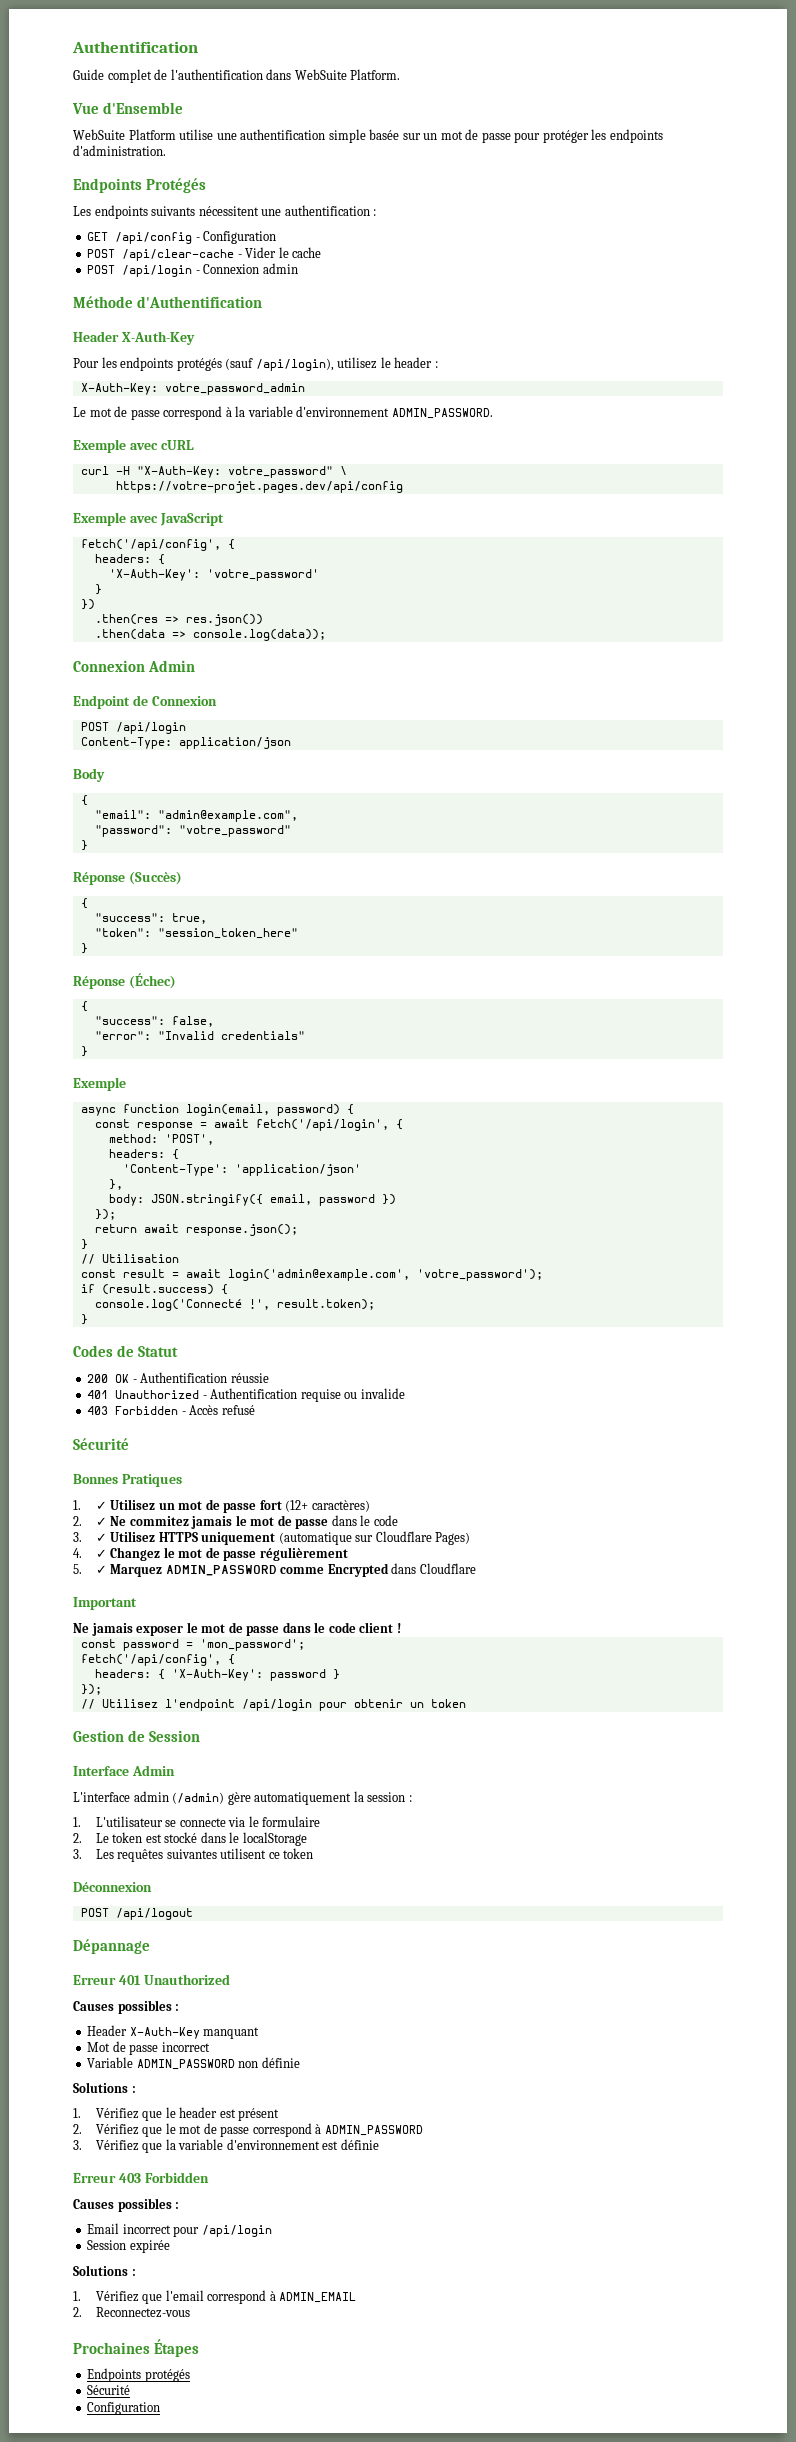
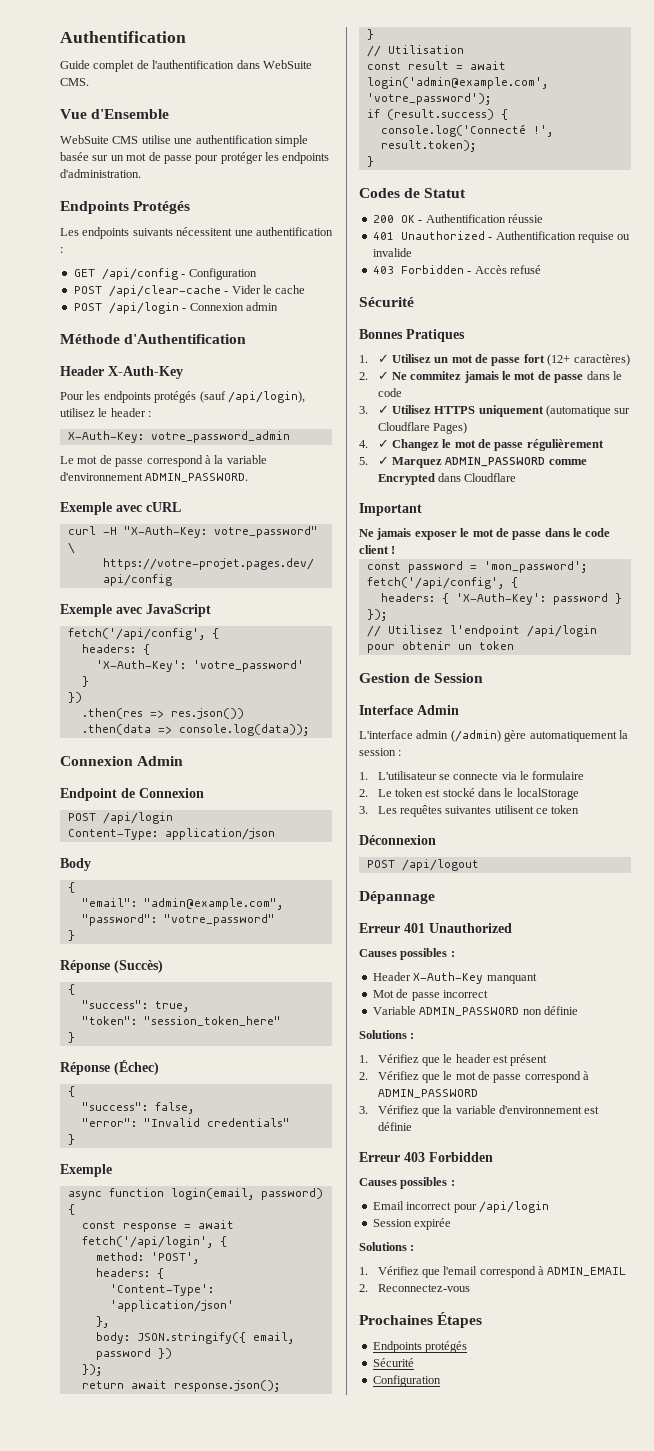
- Guide complet de l'authentification dans WebSuite Platform.
+ Guide complet de l'authentification dans WebSuite CMS.
- WebSuite Platform utilise une authentification simple basée sur un mot de passe pour protéger les endpoints d'administration.
+ WebSuite CMS utilise une authentification simple basée sur un mot de passe pour protéger les endpoints d'administration.

